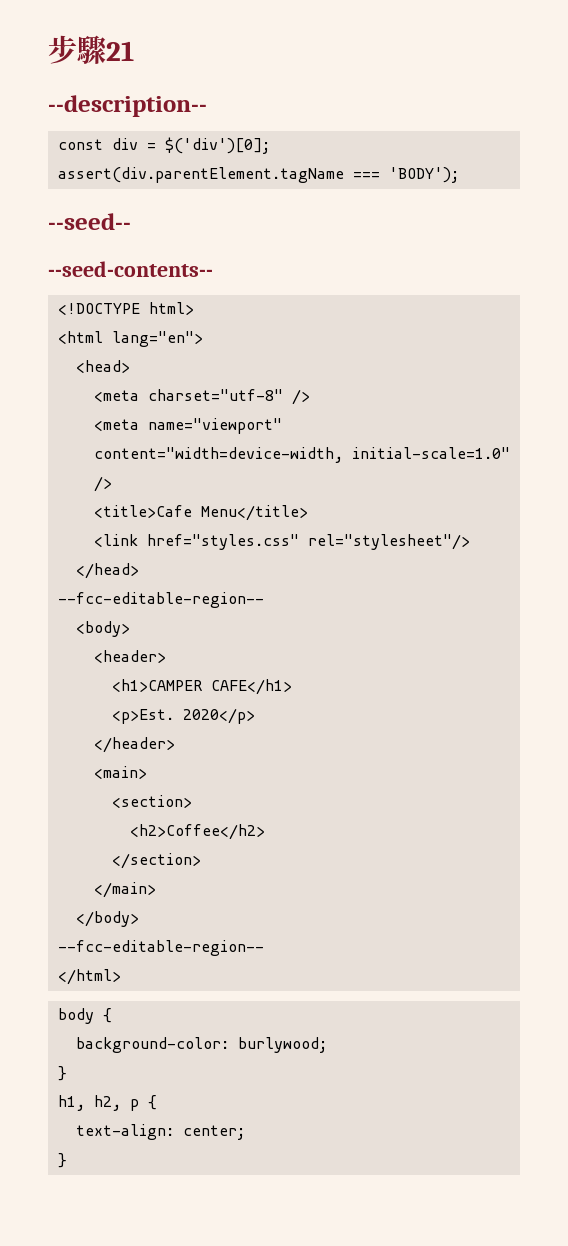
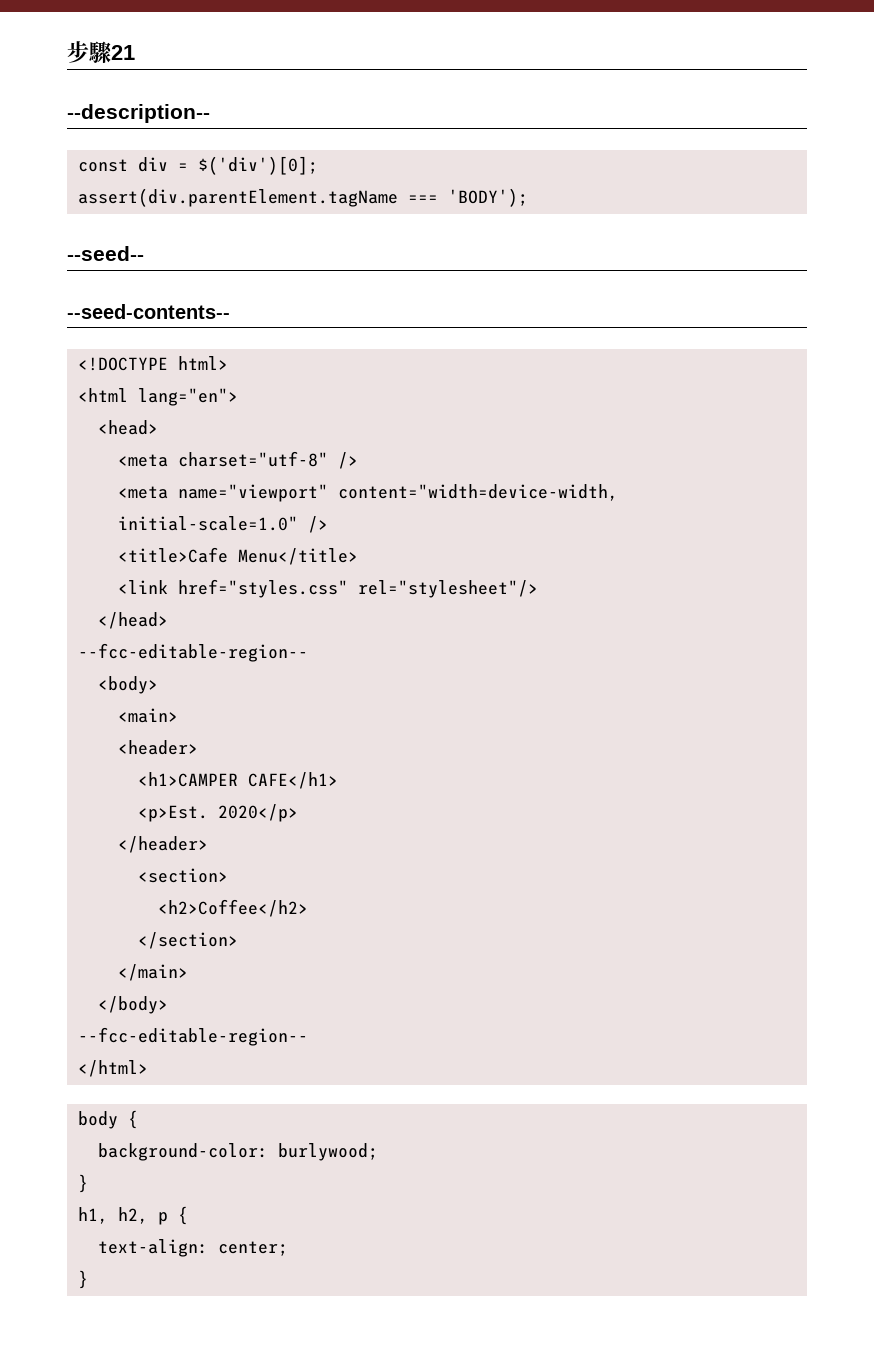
+ <main>
- <main>

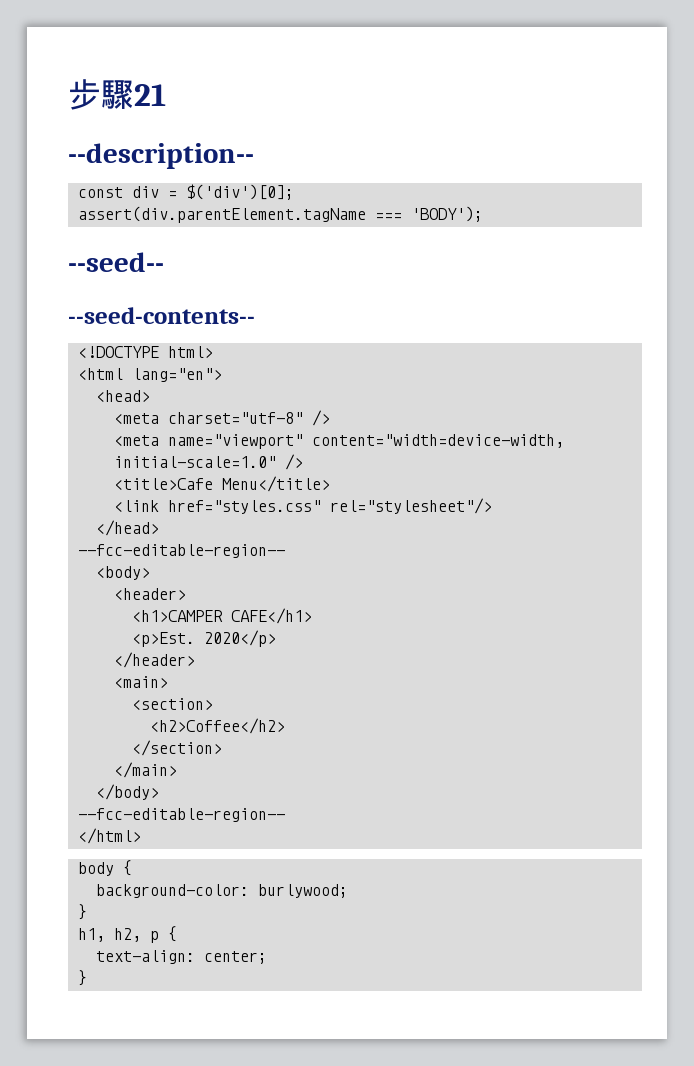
- <main>
+ <main>

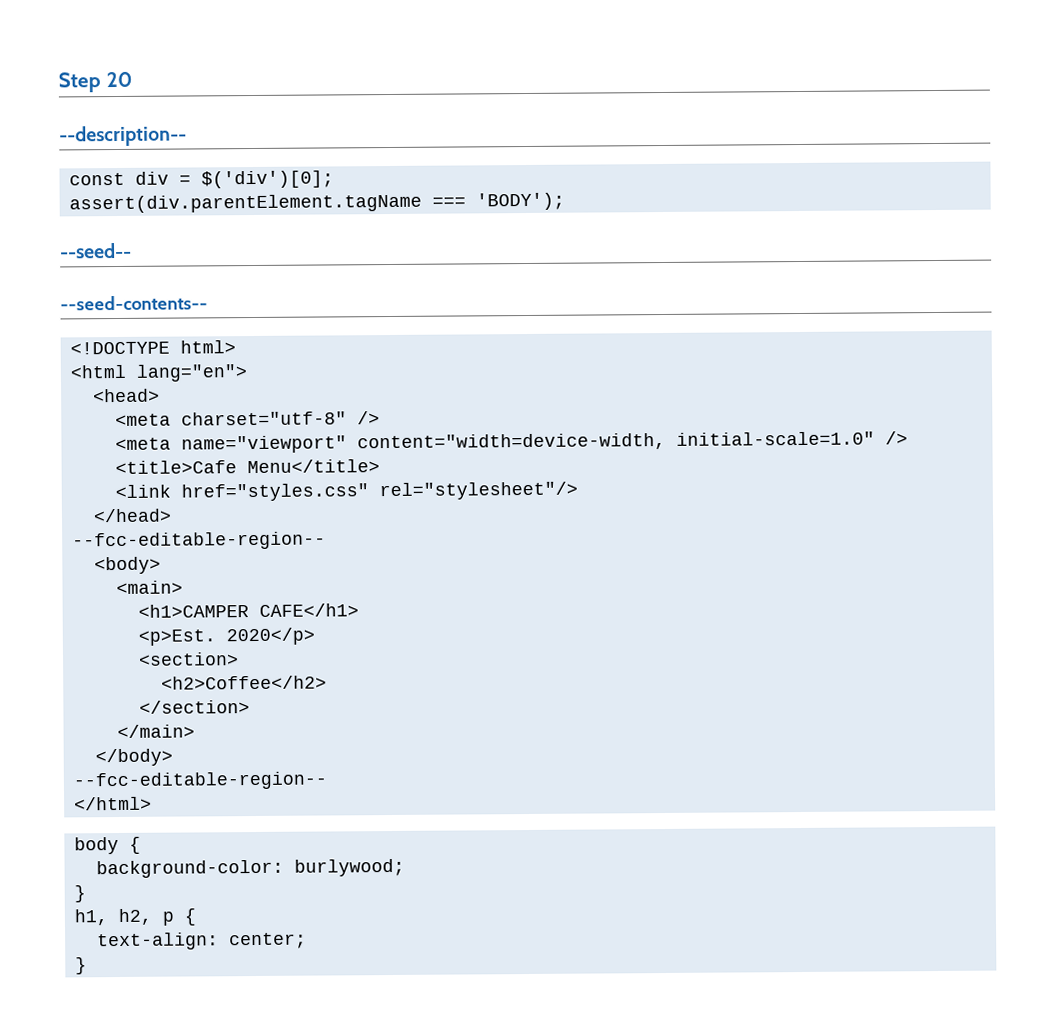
- 步驟21
+ Step 20
- <header>
+ <main>
- </header>
- <main>

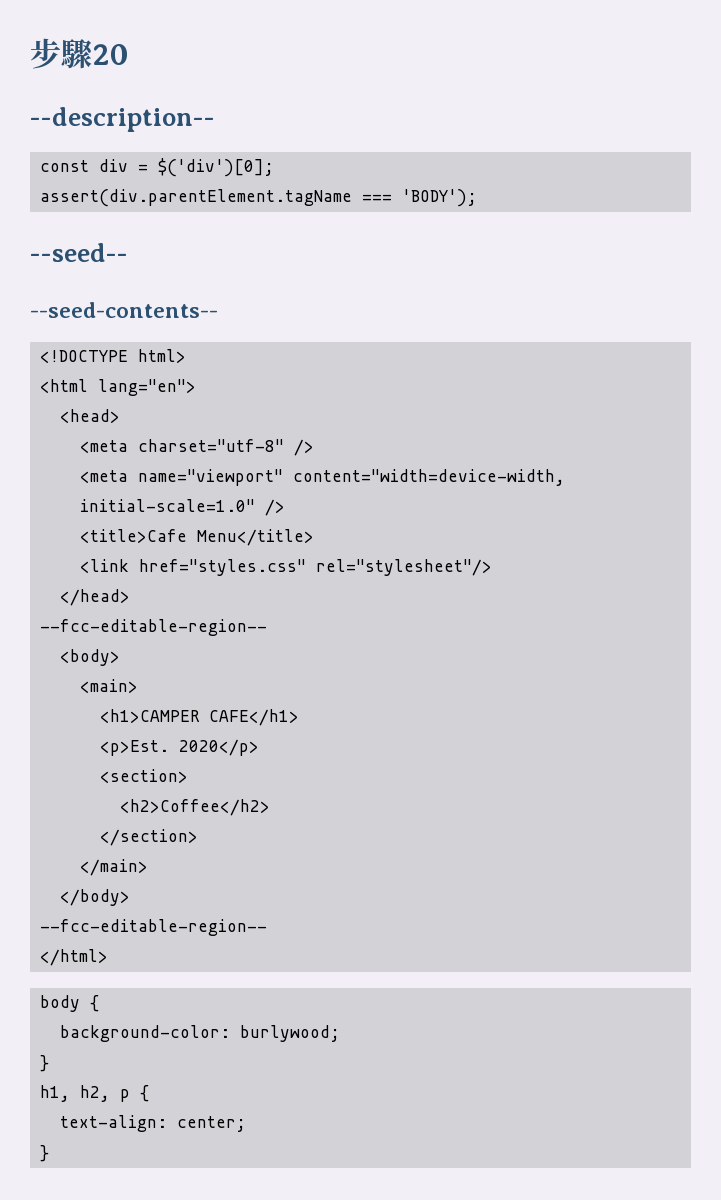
- Step 20
+ 步驟20

